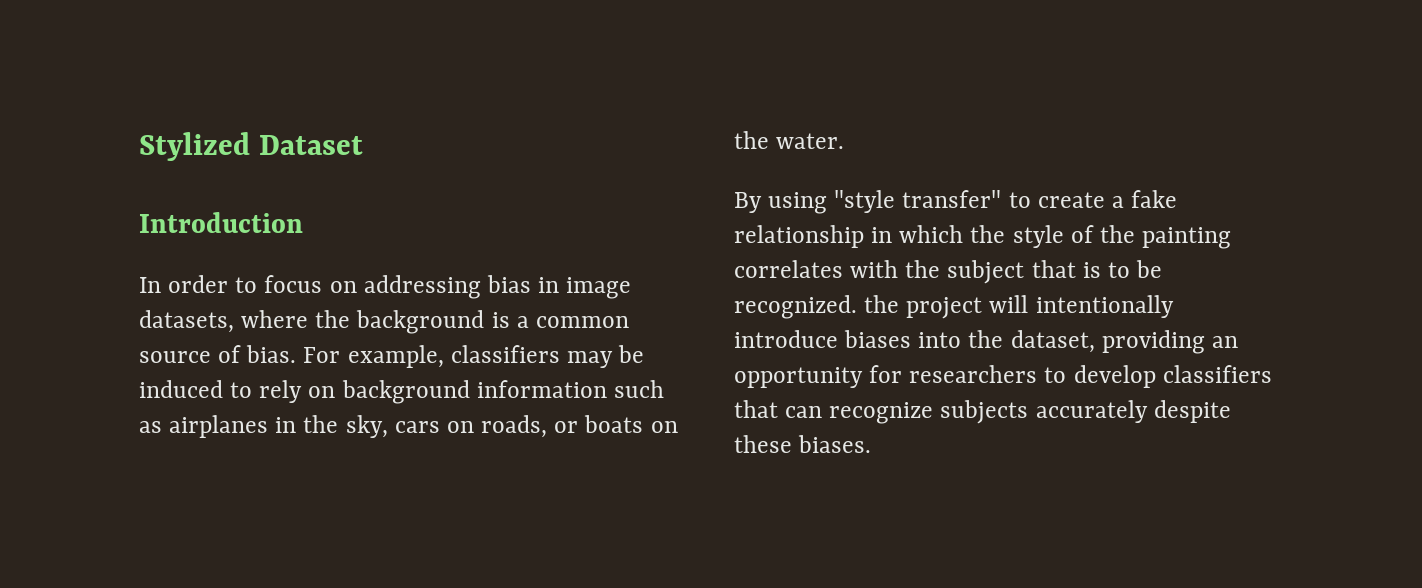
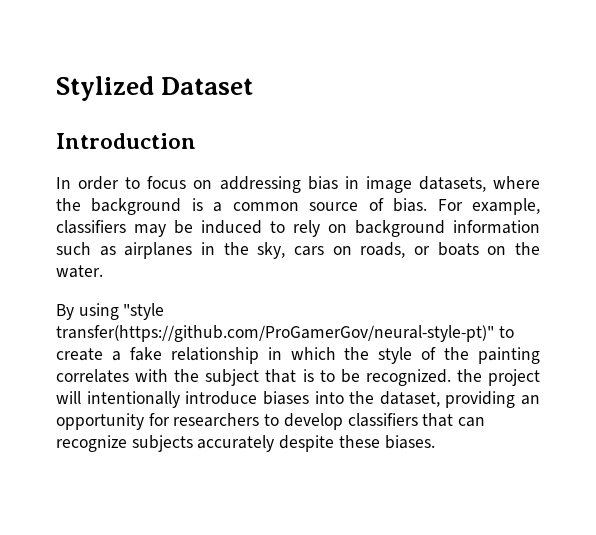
- By using "style transfer" to create a fake relationship in which the style of the painting correlates with the subject that is to be recognized. the project will intentionally introduce biases into the dataset, providing an opportunity for researchers to develop classifiers that can recognize subjects accurately despite these biases.
+ By using "style transfer(https://github.com/ProGamerGov/neural-style-pt)" to create a fake relationship in which the style of the painting correlates with the subject that is to be recognized. the project will intentionally introduce biases into the dataset, providing an opportunity for researchers to develop classifiers that can recognize subjects accurately despite these biases.

